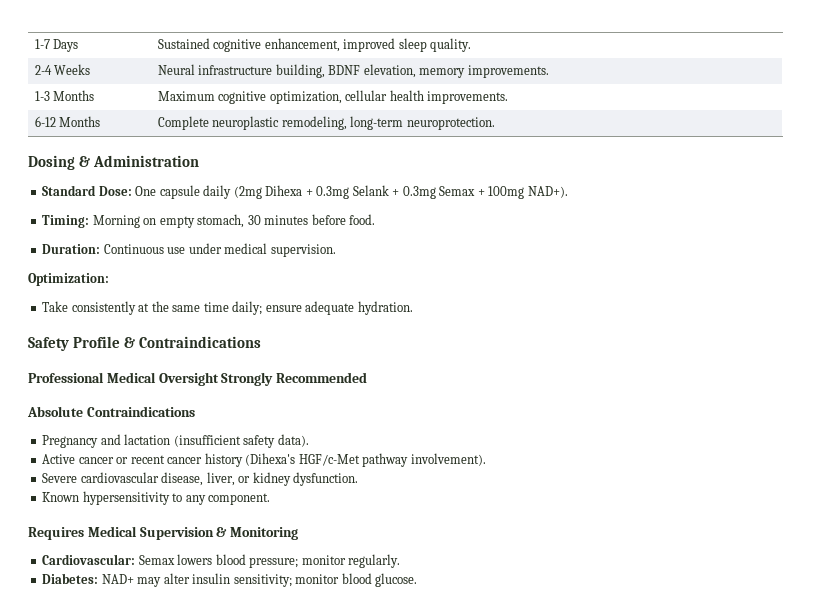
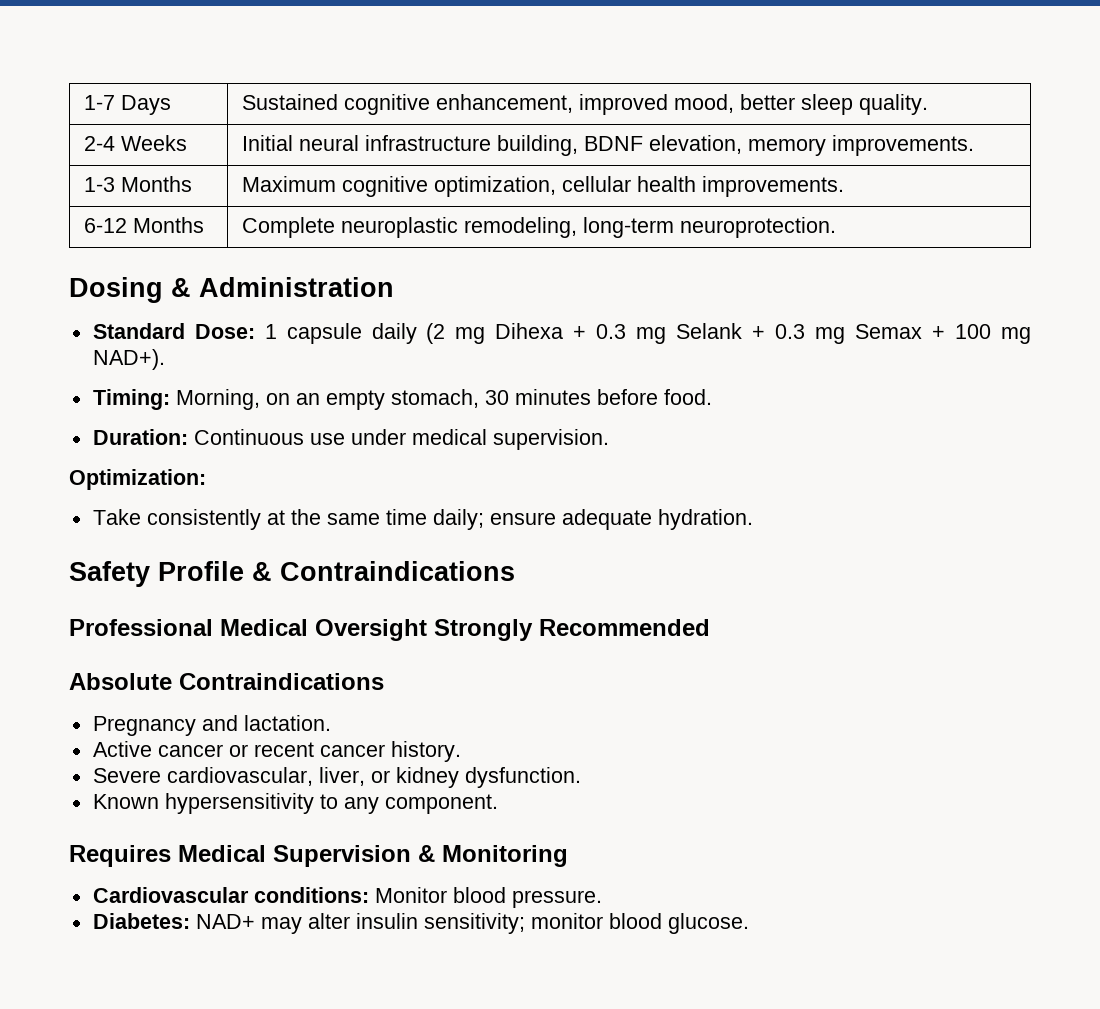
- 1-7 Days | Sustained cognitive enhancement, improved sleep quality.
+ 1-7 Days | Sustained cognitive enhancement, improved mood, better sleep quality.
- 2-4 Weeks | Neural infrastructure building, BDNF elevation, memory improvements.
+ 2-4 Weeks | Initial neural infrastructure building, BDNF elevation, memory improvements.
- Standard Dose: One capsule daily (2mg Dihexa + 0.3mg Selank + 0.3mg Semax + 100mg NAD+).
+ Standard Dose: 1 capsule daily (2 mg Dihexa + 0.3 mg Selank + 0.3 mg Semax + 100 mg NAD+).
- Timing: Morning on empty stomach, 30 minutes before food.
+ Timing: Morning, on an empty stomach, 30 minutes before food.
- Pregnancy and lactation (insufficient safety data).
+ Pregnancy and lactation.
- Active cancer or recent cancer history (Dihexa's HGF/c-Met pathway involvement).
+ Active cancer or recent cancer history.
- Severe cardiovascular disease, liver, or kidney dysfunction.
+ Severe cardiovascular, liver, or kidney dysfunction.
- Cardiovascular: Semax lowers blood pressure; monitor regularly.
+ Cardiovascular conditions: Monitor blood pressure.

